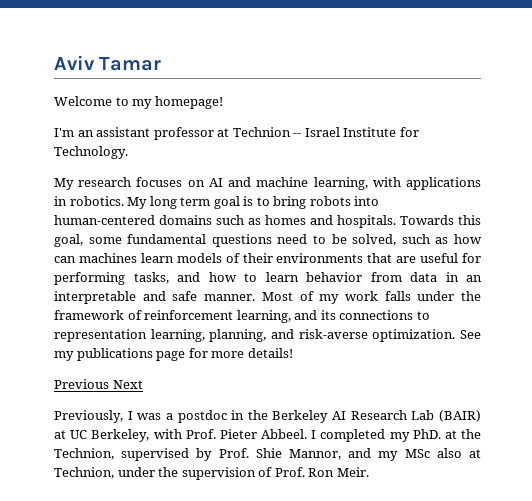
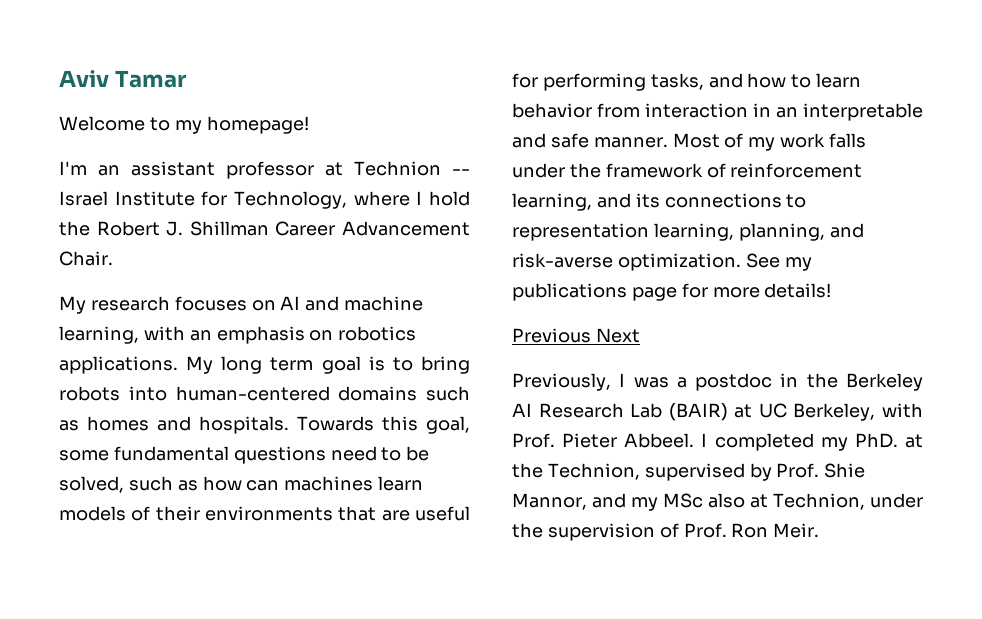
- I'm an assistant professor at Technion -- Israel Institute for Technology.
+ I'm an assistant professor at Technion -- Israel Institute for Technology, where I hold the Robert J. Shillman Career Advancement Chair.
- My research focuses on AI and machine learning, with applications in robotics.
+ My research focuses on AI and machine learning, with an emphasis on robotics applications.
- Towards this goal, some fundamental questions need to be solved, such as how can machines learn models of their environments that are useful for performing tasks, and how to learn behavior from data in an interpretable and safe manner.
+ Towards this goal, some fundamental questions need to be solved, such as how can machines learn models of their environments that are useful for performing tasks, and how to learn behavior from interaction in an interpretable and safe manner.

